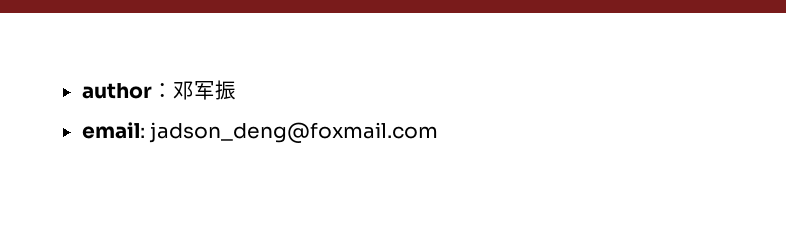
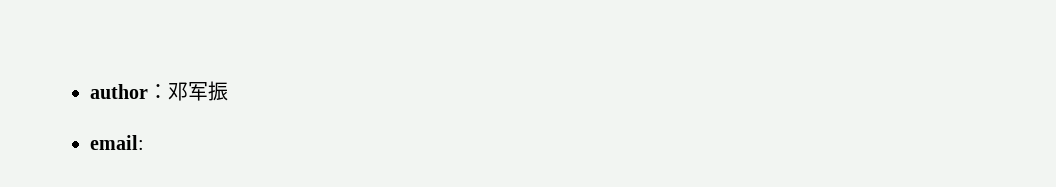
- email: jadson_deng@foxmail.com
+ email:

